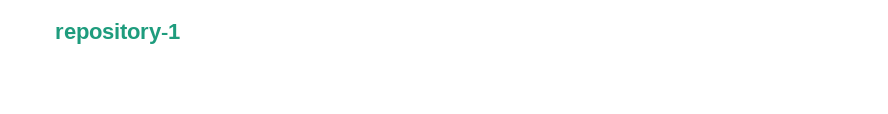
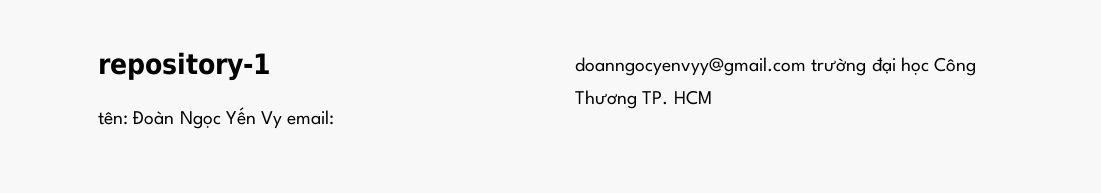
+ tên: Đoàn Ngọc Yến Vy email: doanngocyenvyy@gmail.com trường đại học Công Thương TP. HCM

